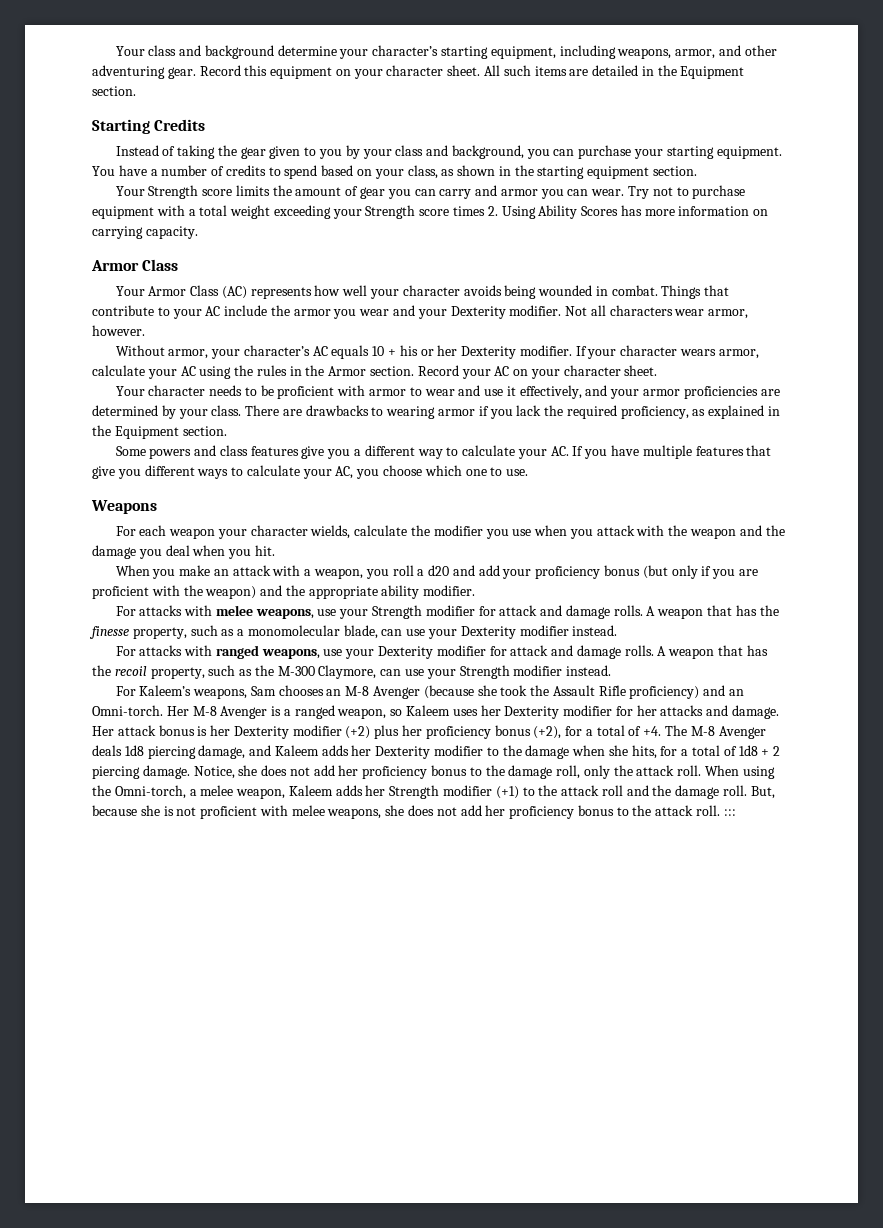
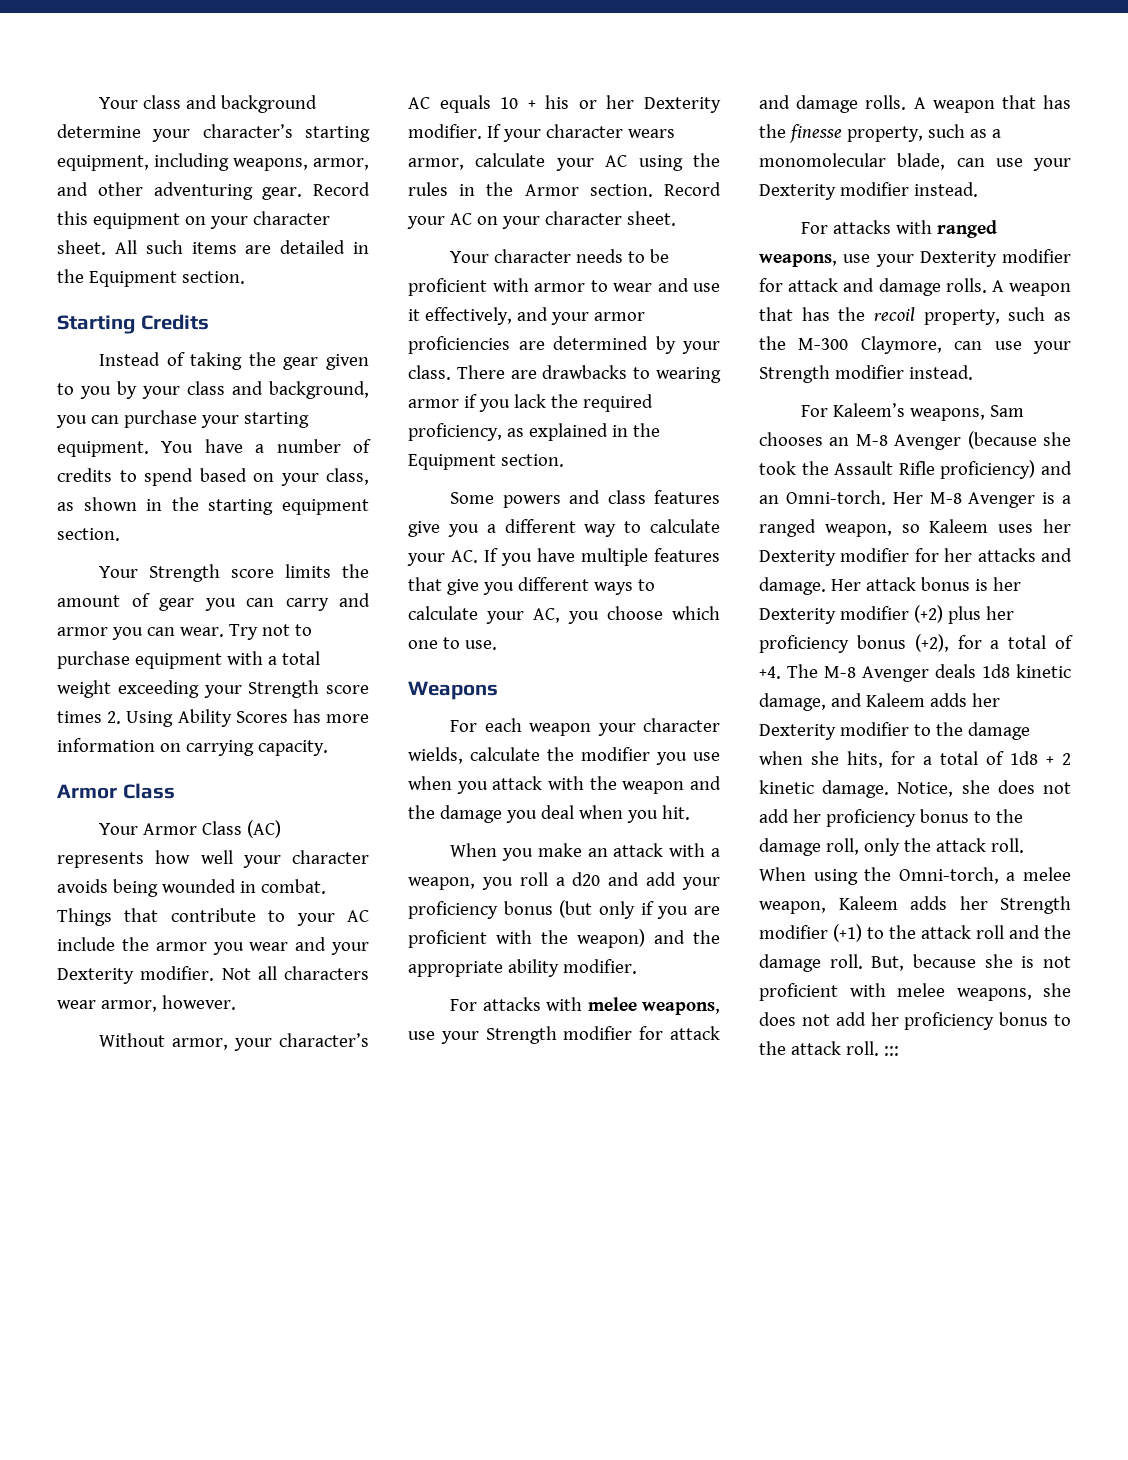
- The M-8 Avenger deals 1d8 piercing damage, and Kaleem adds her Dexterity modifier to the damage when she hits, for a total of 1d8 + 2 piercing damage.
+ The M-8 Avenger deals 1d8 kinetic damage, and Kaleem adds her Dexterity modifier to the damage when she hits, for a total of 1d8 + 2 kinetic damage.

